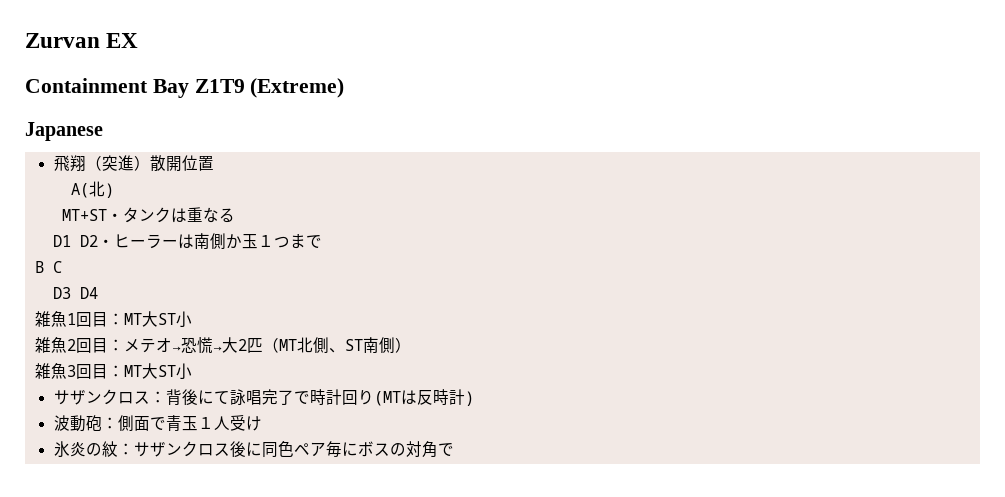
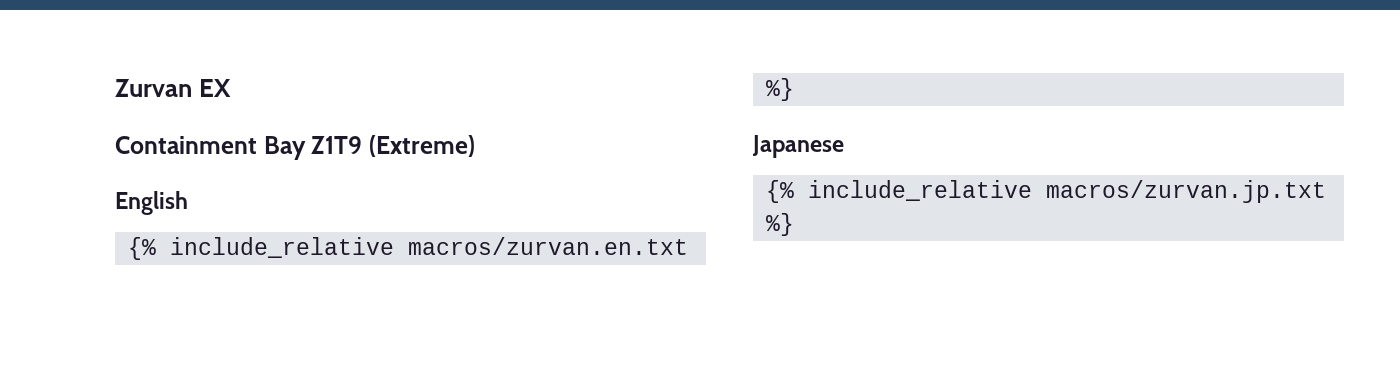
+ English
+ {% include_relative macros/zurvan.en.txt %}
  Japanese
- 飛翔（突進）散開位置
- A(北)
- MT+ST・タンクは重なる
- D1 D2・ヒーラーは南側か玉１つまで
- B C
- D3 D4
- 雑魚1回目：MT大ST小
- 雑魚2回目：メテオ→恐慌→大2匹（MT北側、ST南側）
- 雑魚3回目：MT大ST小
- サザンクロス：背後にて詠唱完了で時計回り(MTは反時計)
- 波動砲：側面で青玉１人受け
- 氷炎の紋：サザンクロス後に同色ペア毎にボスの対角で
+ {% include_relative macros/zurvan.jp.txt %}

